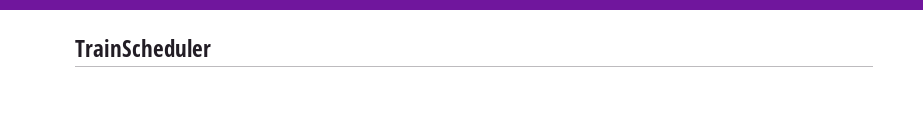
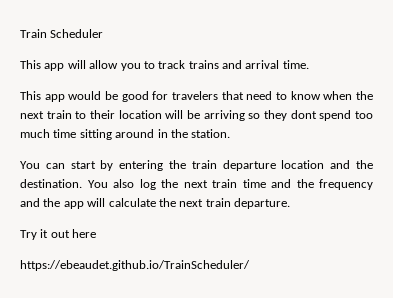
- TrainScheduler
+ Train Scheduler
+ This app will allow you to track trains and arrival time.
+ This app would be good for travelers that need to know when the next train to their location will be arriving so they dont spend too much time sitting around in the station.
+ You can start by entering the train departure location and the destination. You also log the next train time and the frequency and the app will calculate the next train departure.
+ Try it out here
+ https://ebeaudet.github.io/TrainScheduler/

